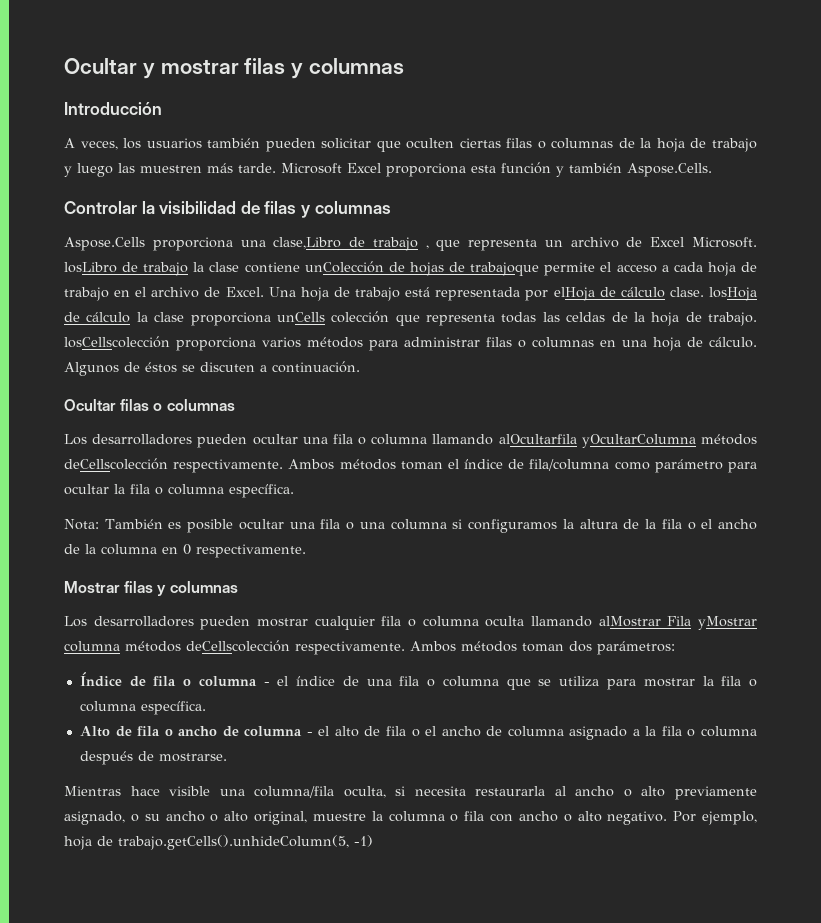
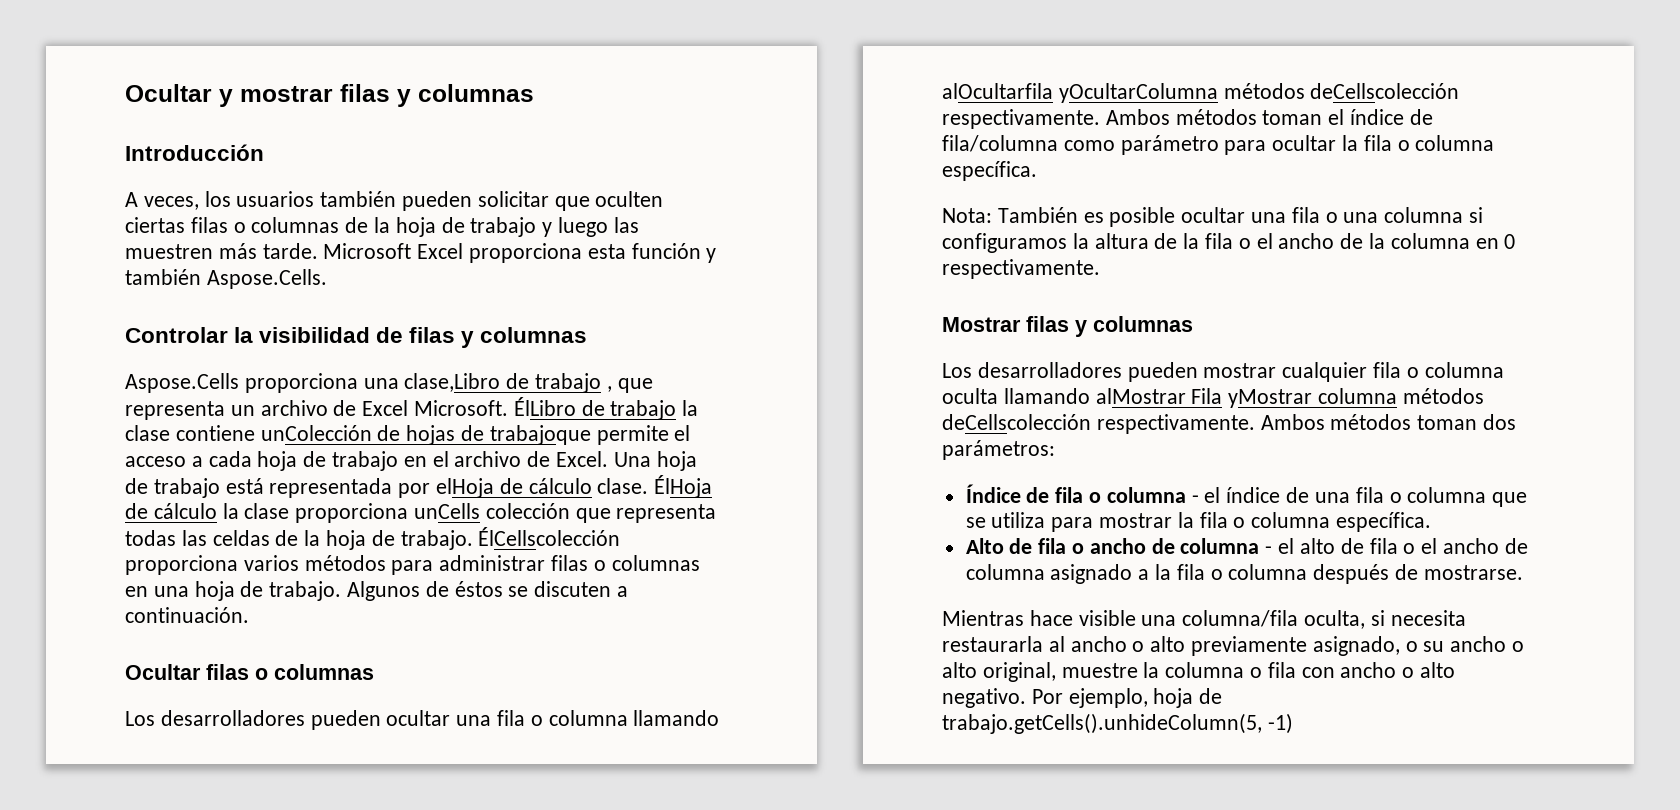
- Aspose.Cells proporciona una clase,Libro de trabajo , que representa un archivo de Excel Microsoft. losLibro de trabajo la clase contiene unColección de hojas de trabajoque permite el acceso a cada hoja de trabajo en el archivo de Excel.
+ Aspose.Cells proporciona una clase,Libro de trabajo , que representa un archivo de Excel Microsoft. ÉlLibro de trabajo la clase contiene unColección de hojas de trabajoque permite el acceso a cada hoja de trabajo en el archivo de Excel.
- Una hoja de trabajo está representada por elHoja de cálculo clase. losHoja de cálculo la clase proporciona unCells colección que representa todas las celdas de la hoja de trabajo. losCellscolección proporciona varios métodos para administrar filas o columnas en una hoja de cálculo.
+ Una hoja de trabajo está representada por elHoja de cálculo clase. ÉlHoja de cálculo la clase proporciona unCells colección que representa todas las celdas de la hoja de trabajo. ÉlCellscolección proporciona varios métodos para administrar filas o columnas en una hoja de trabajo.

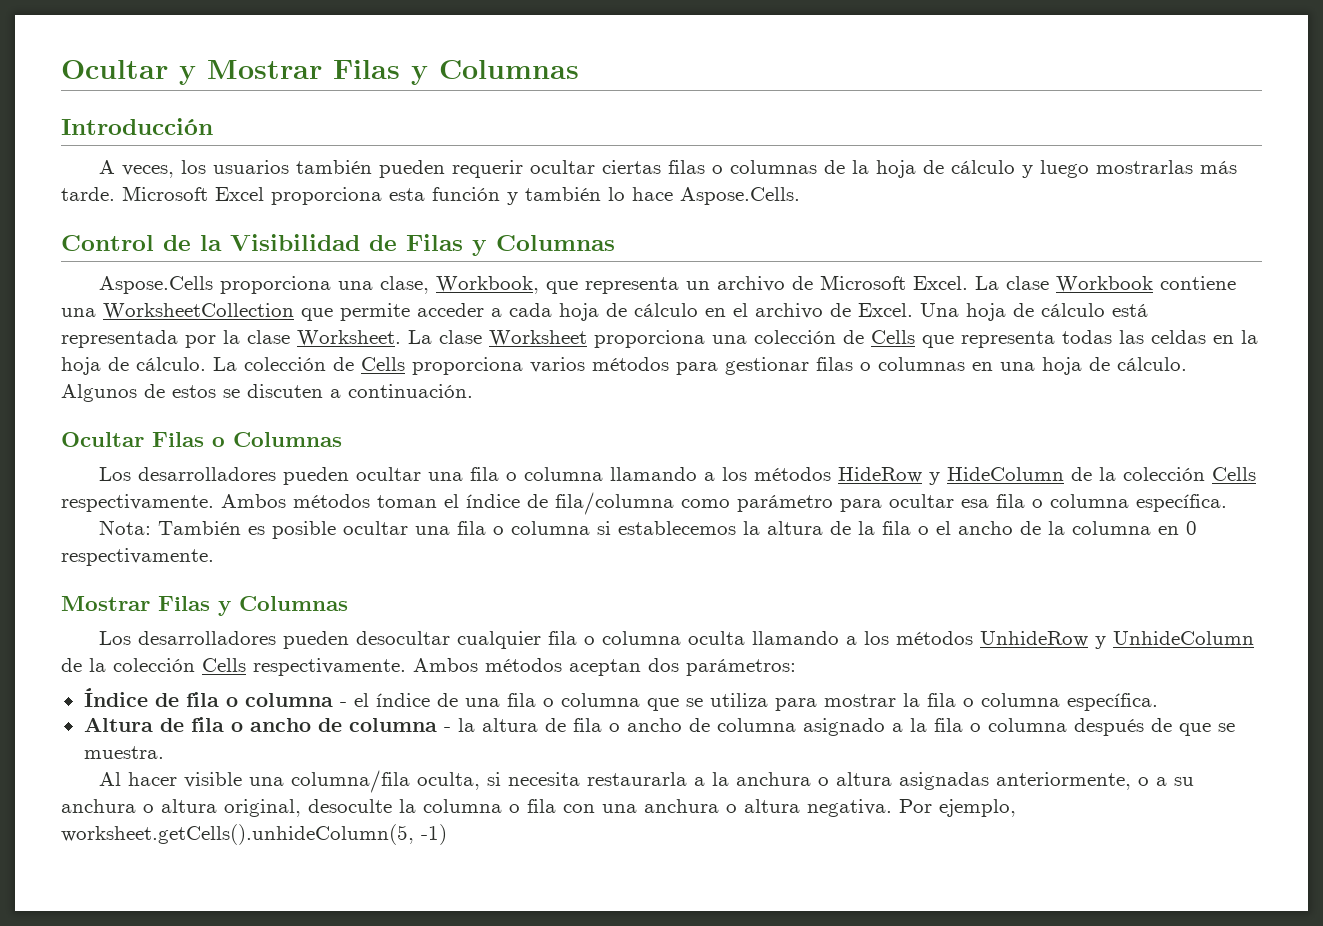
- Ocultar y mostrar filas y columnas
+ Ocultar y Mostrar Filas y Columnas
- A veces, los usuarios también pueden solicitar que oculten ciertas filas o columnas de la hoja de trabajo y luego las muestren más tarde.
+ A veces, los usuarios también pueden requerir ocultar ciertas filas o columnas de la hoja de cálculo y luego mostrarlas más tarde.
- Microsoft Excel proporciona esta función y también Aspose.Cells.
+ Microsoft Excel proporciona esta función y también lo hace Aspose.Cells.
- Controlar la visibilidad de filas y columnas
+ Control de la Visibilidad de Filas y Columnas
- Aspose.Cells proporciona una clase,Libro de trabajo , que representa un archivo de Excel Microsoft. ÉlLibro de trabajo la clase contiene unColección de hojas de trabajoque permite el acceso a cada hoja de trabajo en el archivo de Excel.
+ Aspose.Cells proporciona una clase, Workbook, que representa un archivo de Microsoft Excel. La clase Workbook contiene una WorksheetCollection que permite acceder a cada hoja de cálculo en el archivo de Excel.
- Una hoja de trabajo está representada por elHoja de cálculo clase. ÉlHoja de cálculo la clase proporciona unCells colección que representa todas las celdas de la hoja de trabajo. ÉlCellscolección proporciona varios métodos para administrar filas o columnas en una hoja de trabajo.
+ Una hoja de cálculo está representada por la clase Worksheet. La clase Worksheet proporciona una colección de Cells que representa todas las celdas en la hoja de cálculo. La colección de Cells proporciona varios métodos para gestionar filas o columnas en una hoja de cálculo.
- Algunos de éstos se discuten a continuación.
+ Algunos de estos se discuten a continuación.
- Ocultar filas o columnas
+ Ocultar Filas o Columnas
- Los desarrolladores pueden ocultar una fila o columna llamando alOcultarfila yOcultarColumna métodos deCellscolección respectivamente.
+ Los desarrolladores pueden ocultar una fila o columna llamando a los métodos HideRow y HideColumn de la colección Cells respectivamente.
- Ambos métodos toman el índice de fila/columna como parámetro para ocultar la fila o columna específica.
+ Ambos métodos toman el índice de fila/columna como parámetro para ocultar esa fila o columna específica.
- Nota: También es posible ocultar una fila o una columna si configuramos la altura de la fila o el ancho de la columna en 0 respectivamente.
- Mostrar filas y columnas
- Los desarrolladores pueden mostrar cualquier fila o columna oculta llamando alMostrar Fila yMostrar columna métodos deCellscolección respectivamente. Ambos métodos toman dos parámetros:
+ Nota: También es posible ocultar una fila o columna si establecemos la altura de la fila o el ancho de la columna en 0 respectivamente.
+ Mostrar Filas y Columnas
+ Los desarrolladores pueden desocultar cualquier fila o columna oculta llamando a los métodos UnhideRow y UnhideColumn de la colección Cells respectivamente. Ambos métodos aceptan dos parámetros:
- Alto de fila o ancho de columna - el alto de fila o el ancho de columna asignado a la fila o columna después de mostrarse.
- Mientras hace visible una columna/fila oculta, si necesita restaurarla al ancho o alto previamente asignado, o su ancho o alto original, muestre la columna o fila con ancho o alto negativo. Por ejemplo, hoja de trabajo.getCells().unhideColumn(5, -1)
+ Altura de fila o ancho de columna - la altura de fila o ancho de columna asignado a la fila o columna después de que se muestra.
+ Al hacer visible una columna/fila oculta, si necesita restaurarla a la anchura o altura asignadas anteriormente, o a su anchura o altura original, desoculte la columna o fila con una anchura o altura negativa. Por ejemplo, worksheet.getCells().unhideColumn(5, -1)

